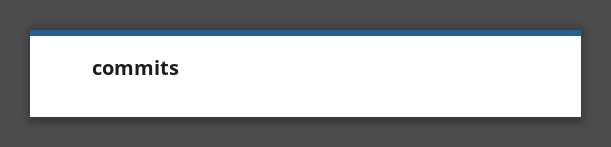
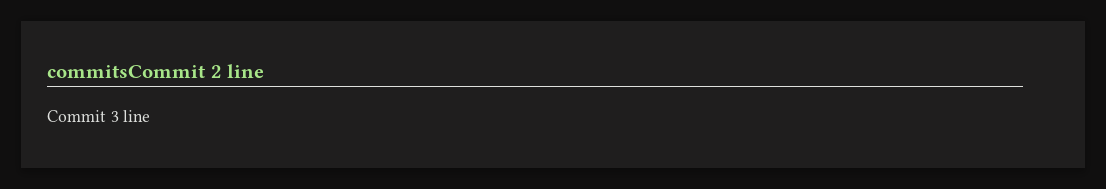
- commits
+ commitsCommit 2 line
+ Commit 3 line

